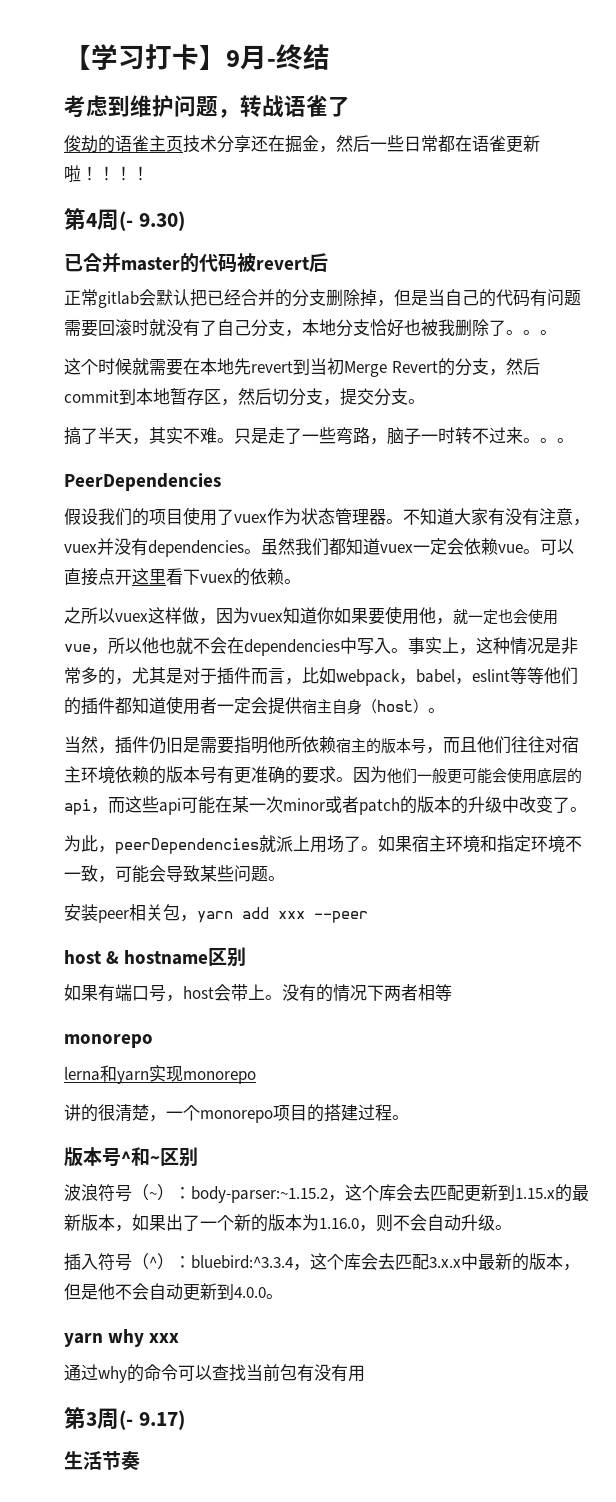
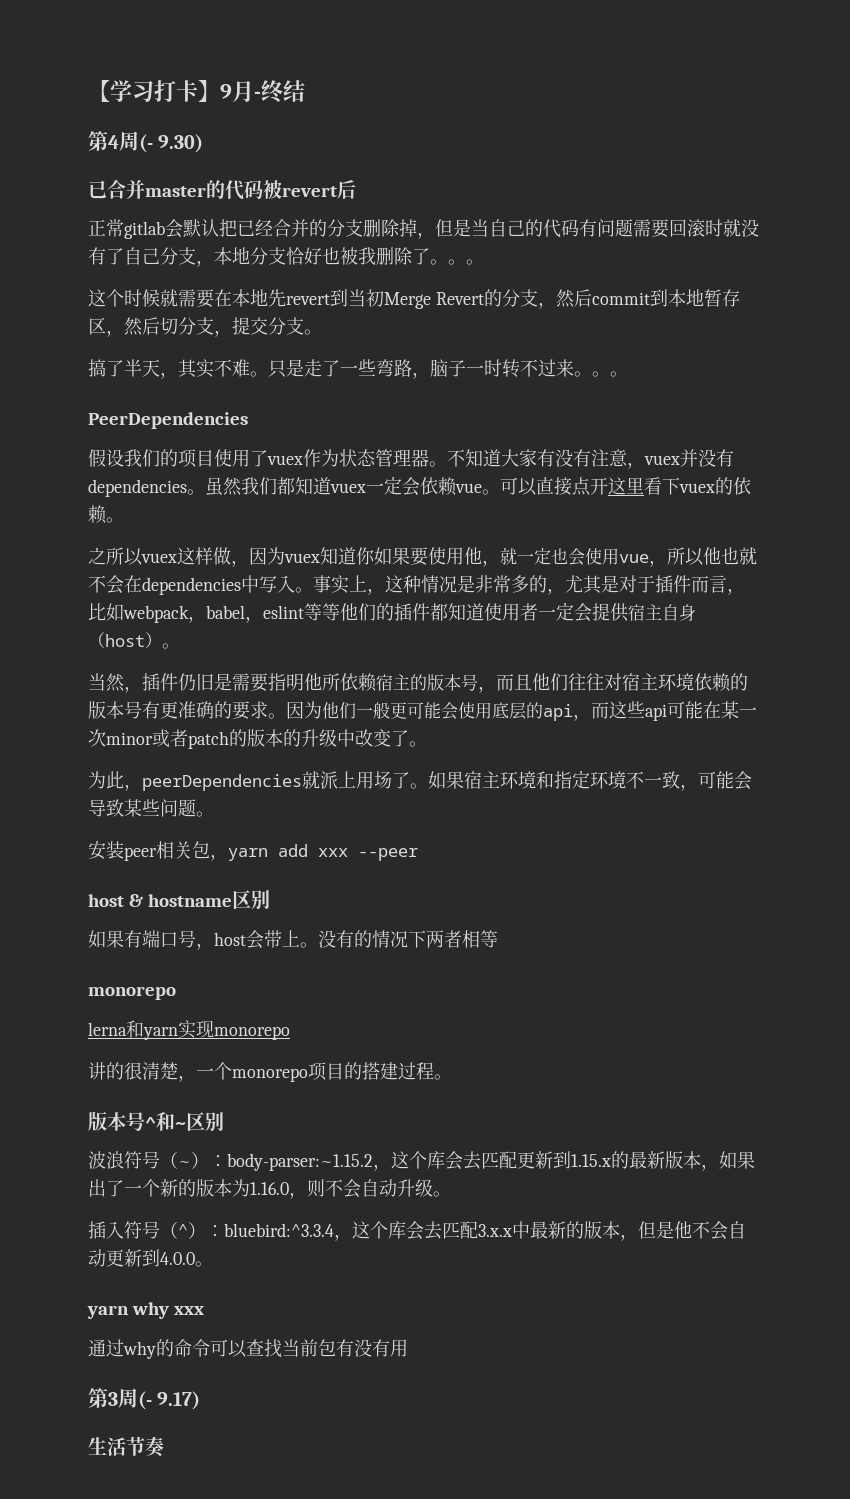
- 考虑到维护问题，转战语雀了
- 俊劫的语雀主页技术分享还在掘金，然后一些日常都在语雀更新啦！！！！

